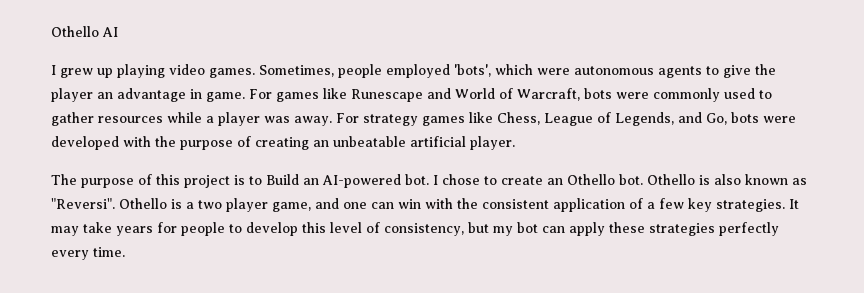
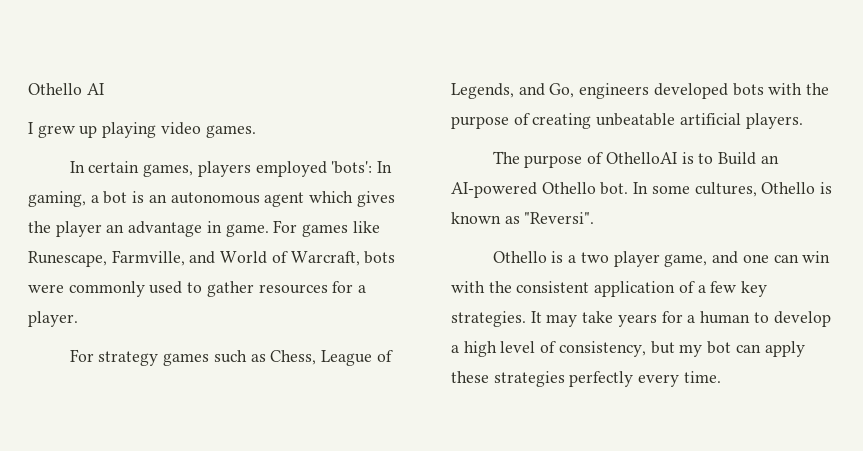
- I grew up playing video games. Sometimes, people employed 'bots', which were autonomous agents to give the player an advantage in game.
+ I grew up playing video games.
+ In certain games, players employed 'bots': In gaming, a bot is an autonomous agent which gives the player an advantage in game.
- For games like Runescape and World of Warcraft, bots were commonly used to gather resources while a player was away. For strategy games like Chess, League of Legends, and Go, bots were developed with the purpose of creating an unbeatable artificial player.
+ For games like Runescape, Farmville, and World of Warcraft, bots were commonly used to gather resources for a player.
+ For strategy games such as Chess, League of Legends, and Go, engineers developed bots with the purpose of creating unbeatable artificial players.
- The purpose of this project is to Build an AI-powered bot. I chose to create an Othello bot. Othello is also known as "Reversi". Othello is a two player game, and one can win with the consistent application of a few key strategies.
+ The purpose of OthelloAI is to Build an AI-powered Othello bot. In some cultures, Othello is known as "Reversi".
+ Othello is a two player game, and one can win with the consistent application of a few key strategies.
- It may take years for people to develop this level of consistency, but my bot can apply these strategies perfectly every time.
+ It may take years for a human to develop a high level of consistency, but my bot can apply these strategies perfectly every time.

